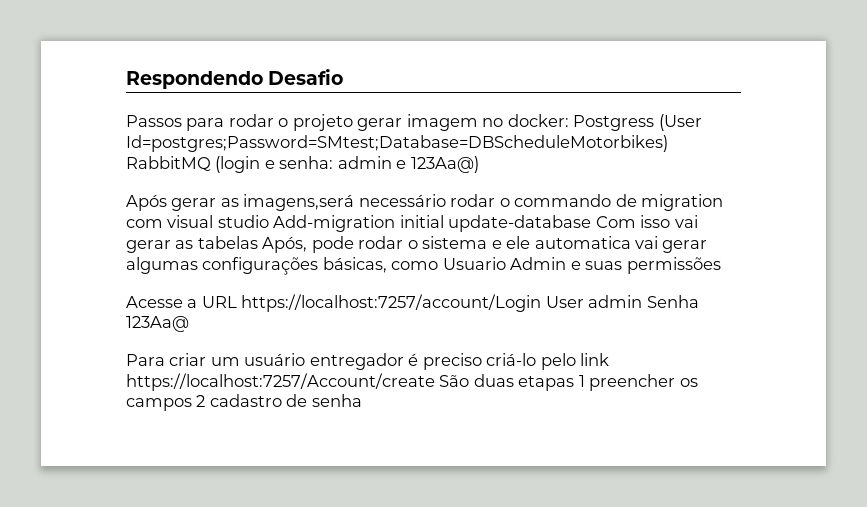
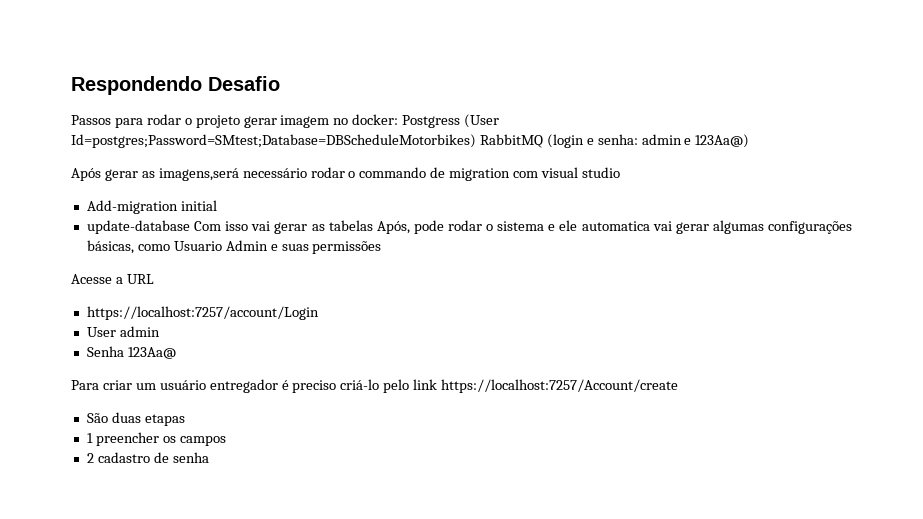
- Após gerar as imagens,será necessário rodar o commando de migration com visual studio Add-migration initial update-database Com isso vai gerar as tabelas Após, pode rodar o sistema e ele automatica vai gerar algumas configurações básicas, como Usuario Admin e suas permissões
+ Após gerar as imagens,será necessário rodar o commando de migration com visual studio
+ Add-migration initial
+ update-database Com isso vai gerar as tabelas Após, pode rodar o sistema e ele automatica vai gerar algumas configurações básicas, como Usuario Admin e suas permissões
- Acesse a URL https://localhost:7257/account/Login User admin Senha 123Aa@
+ Acesse a URL
+ https://localhost:7257/account/Login
+ User admin
+ Senha 123Aa@
- Para criar um usuário entregador é preciso criá-lo pelo link https://localhost:7257/Account/create São duas etapas 1 preencher os campos 2 cadastro de senha
+ Para criar um usuário entregador é preciso criá-lo pelo link https://localhost:7257/Account/create
+ São duas etapas
+ 1 preencher os campos
+ 2 cadastro de senha

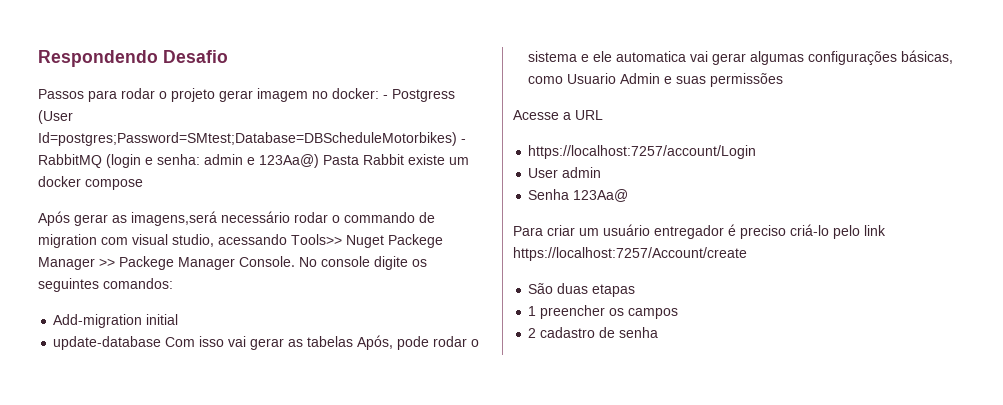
- Passos para rodar o projeto gerar imagem no docker: Postgress (User Id=postgres;Password=SMtest;Database=DBScheduleMotorbikes) RabbitMQ (login e senha: admin e 123Aa@)
+ Passos para rodar o projeto gerar imagem no docker: - Postgress (User Id=postgres;Password=SMtest;Database=DBScheduleMotorbikes) - RabbitMQ (login e senha: admin e 123Aa@) Pasta Rabbit existe um docker compose
- Após gerar as imagens,será necessário rodar o commando de migration com visual studio
+ Após gerar as imagens,será necessário rodar o commando de migration com visual studio, acessando Tools>> Nuget Packege Manager >> Packege Manager Console. No console digite os seguintes comandos:

